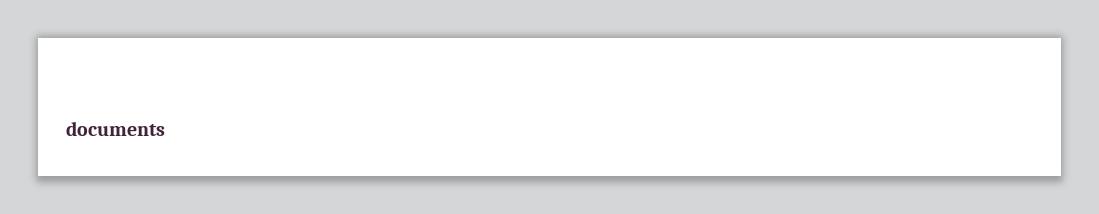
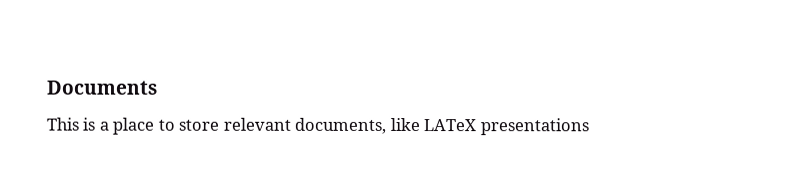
- documents
+ Documents
+ This is a place to store relevant documents, like LATeX presentations

